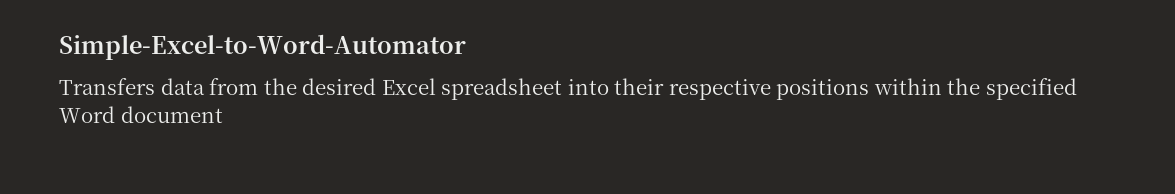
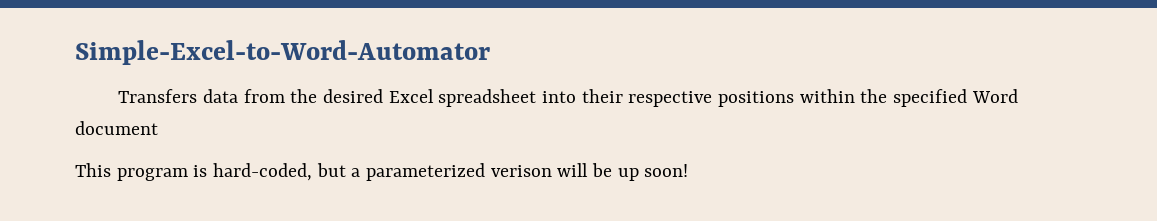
+ This program is hard-coded, but a parameterized verison will be up soon!

